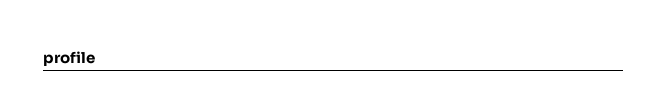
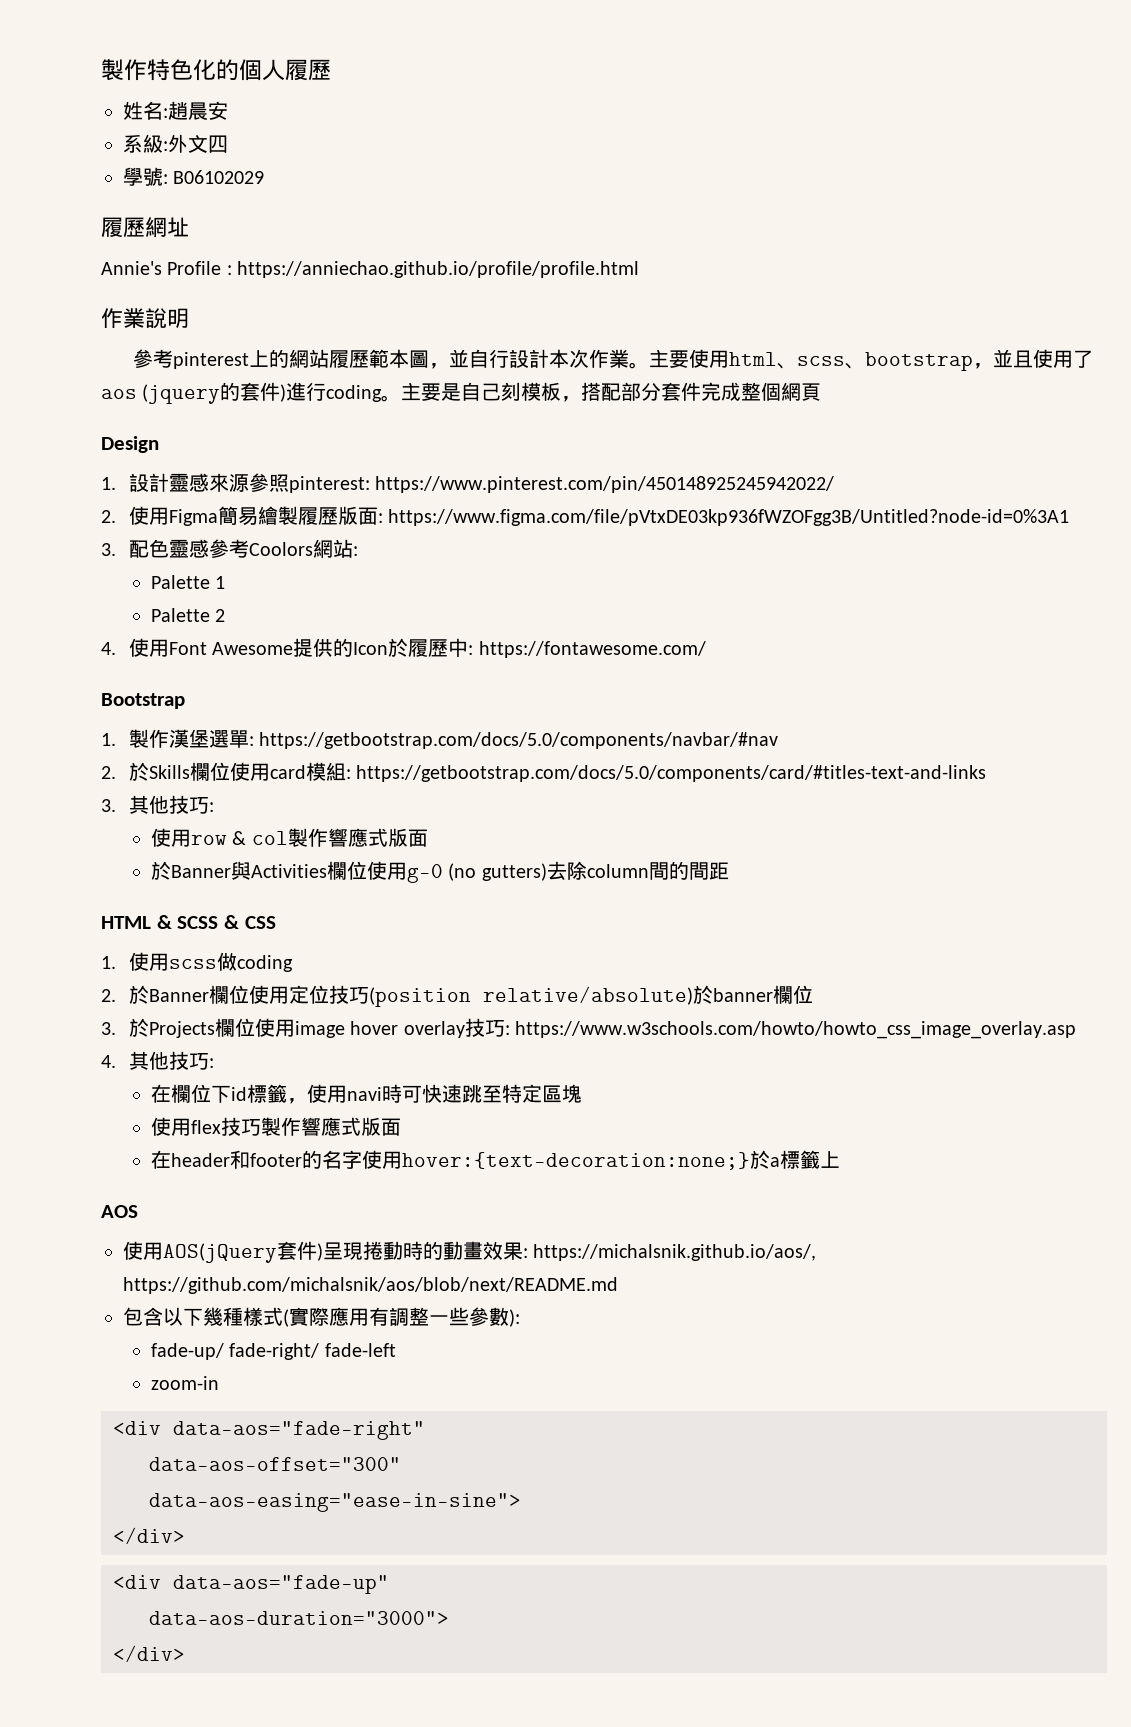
- profile
+ 製作特色化的個人履歷
+ 姓名:趙晨安
+ 系級:外文四
+ 學號: B06102029
+ 履歷網址
+ Annie's Profile : https://anniechao.github.io/profile/profile.html
+ 作業說明
+ 參考pinterest上的網站履歷範本圖，並自行設計本次作業。主要使用html、scss、bootstrap，並且使用了aos (jquery的套件)進行coding。主要是自己刻模板，搭配部分套件完成整個網頁
+ Design
+ 1.設計靈感來源參照pinterest: https://www.pinterest.com/pin/450148925245942022/
+ 2.使用Figma簡易繪製履歷版面: https://www.figma.com/file/pVtxDE03kp936fWZOFgg3B/Untitled?node-id=0%3A1
+ 3.配色靈感參考Coolors網站:
+ Palette 1
+ Palette 2
+ 4.使用Font Awesome提供的Icon於履歷中: https://fontawesome.com/
+ Bootstrap
+ 1.製作漢堡選單: https://getbootstrap.com/docs/5.0/components/navbar/#nav
+ 2.於Skills欄位使用card模組: https://getbootstrap.com/docs/5.0/components/card/#titles-text-and-links
+ 3.其他技巧:
+ 使用row & col製作響應式版面
+ 於Banner與Activities欄位使用g-0 (no gutters)去除column間的間距
+ HTML & SCSS & CSS
+ 1.使用scss做coding
+ 2.於Banner欄位使用定位技巧(position relative/absolute)於banner欄位
+ 3.於Projects欄位使用image hover overlay技巧: https://www.w3schools.com/howto/howto_css_image_overlay.asp
+ 4.其他技巧:
+ 在欄位下id標籤，使用navi時可快速跳至特定區塊
+ 使用flex技巧製作響應式版面
+ 在header和footer的名字使用hover:{text-decoration:none;}於a標籤上
+ AOS
+ 使用AOS(jQuery套件)呈現捲動時的動畫效果: https://michalsnik.github.io/aos/, https://github.com/michalsnik/aos/blob/next/README.md
+ 包含以下幾種樣式(實際應用有調整一些參數):
+ fade-up/ fade-right/ fade-left
+ zoom-in
+ <div data-aos="fade-right"
+ data-aos-offset="300"
+ data-aos-easing="ease-in-sine">
+ </div>
+ <div data-aos="fade-up"
+ data-aos-duration="3000">
+ </div>

